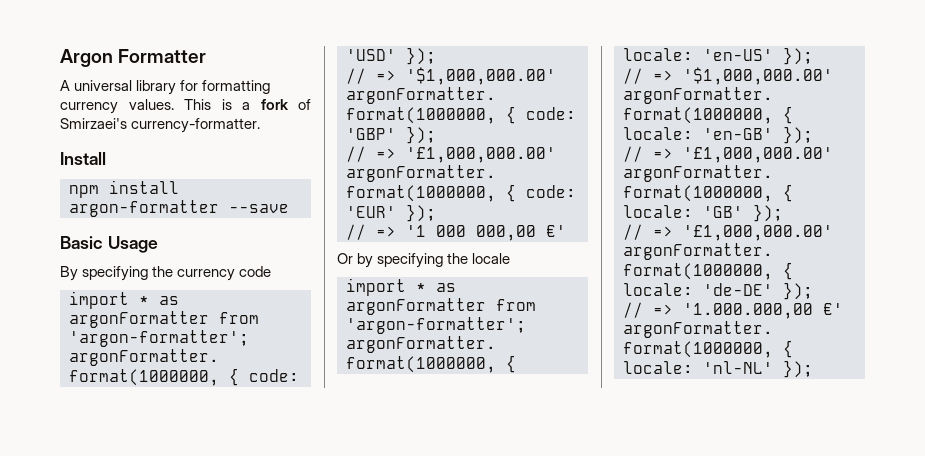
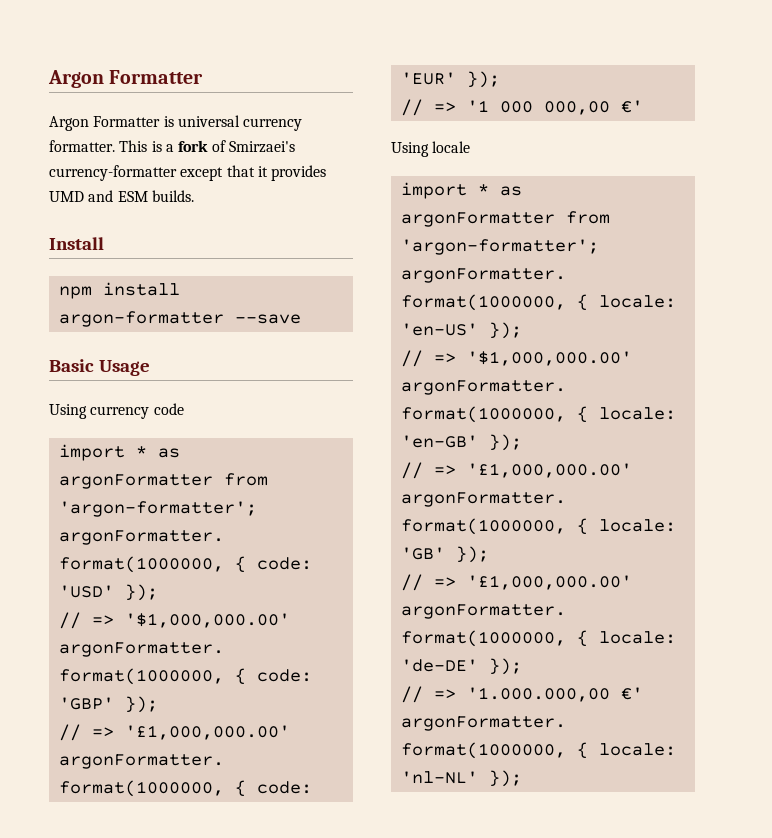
- A universal library for formatting currency values.
+ Argon Formatter is universal currency formatter.
- This is a fork of Smirzaei's currency-formatter.
+ This is a fork of Smirzaei's currency-formatter except that it provides UMD and ESM builds.
- By specifying the currency code
+ Using currency code
- Or by specifying the locale
+ Using locale

